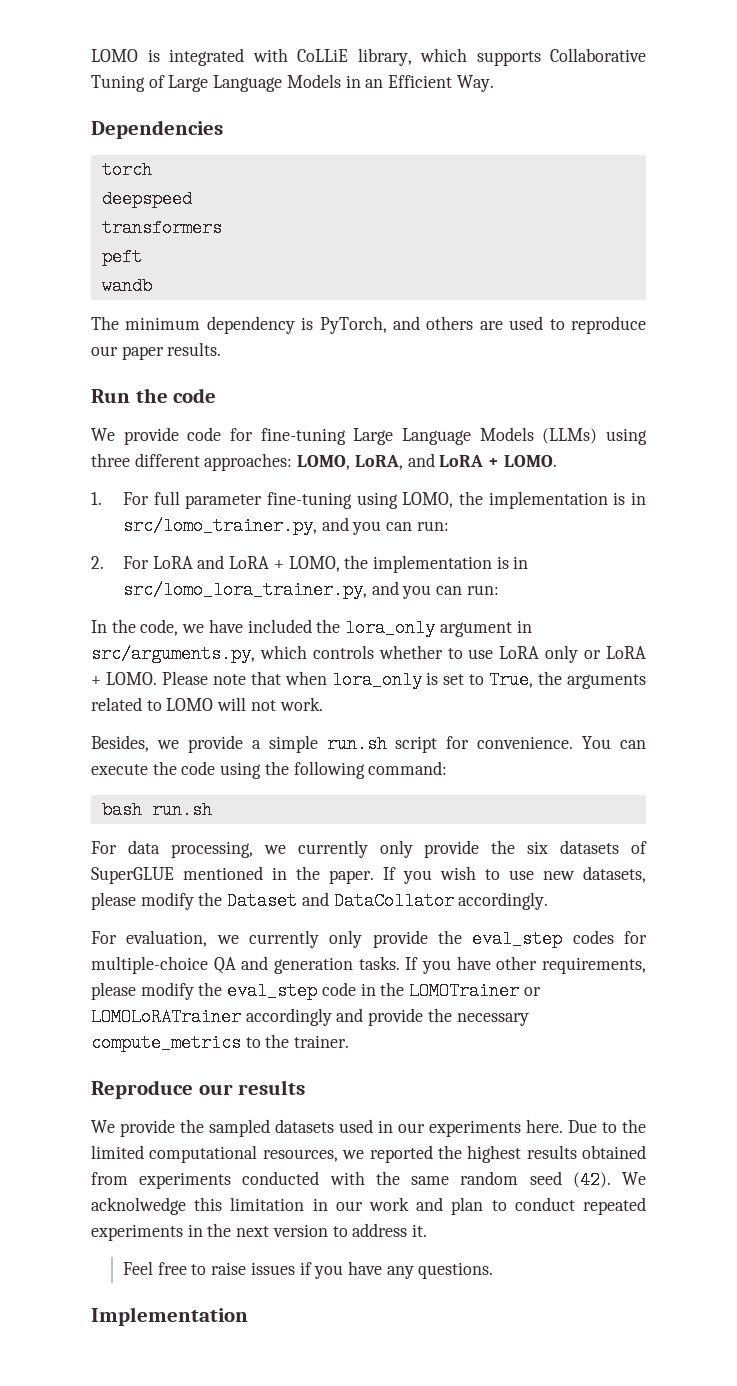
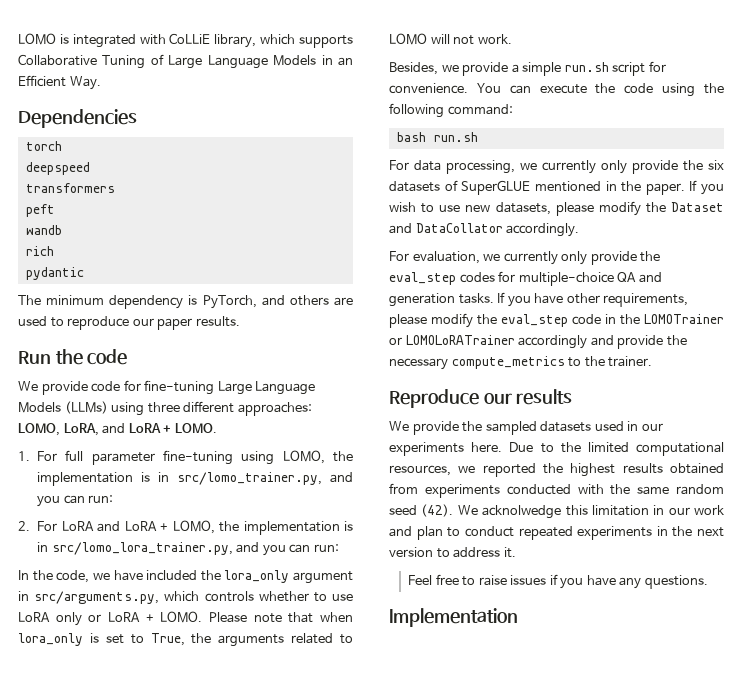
+ rich
+ pydantic

